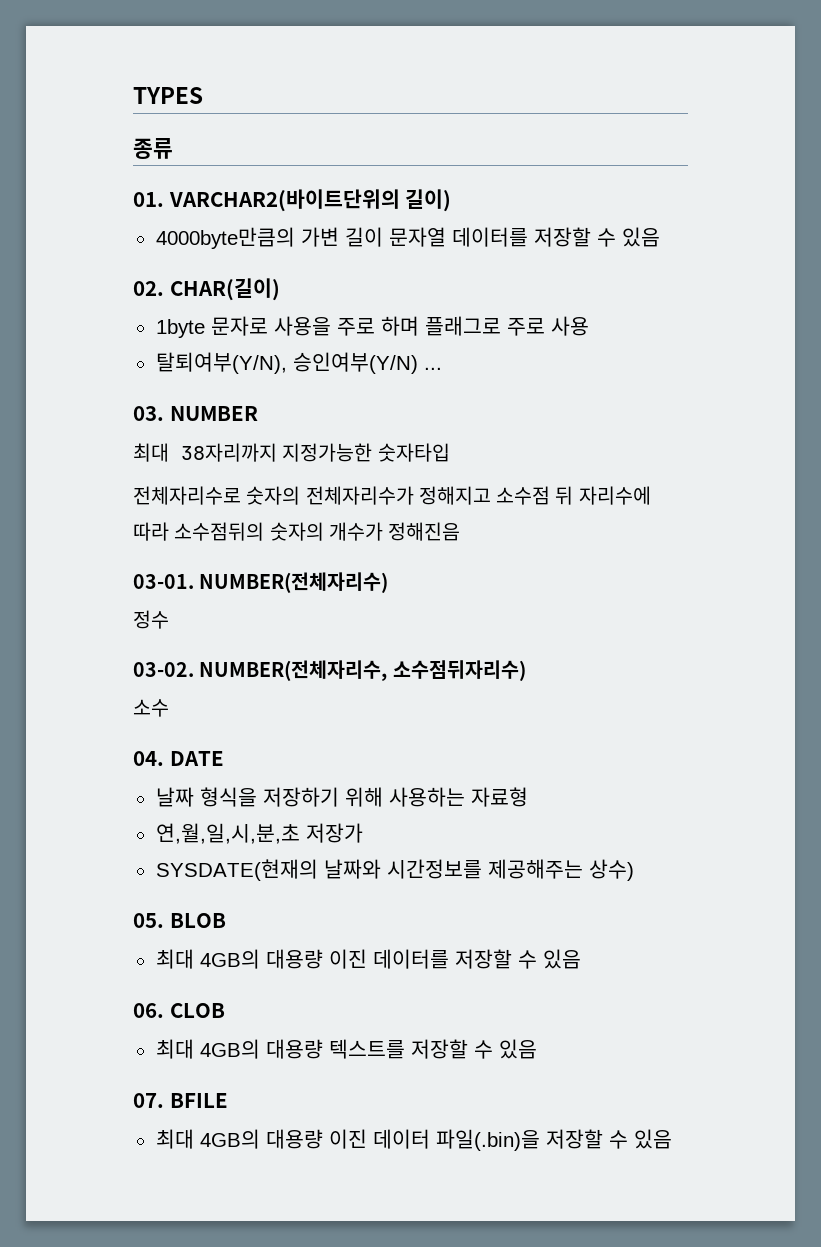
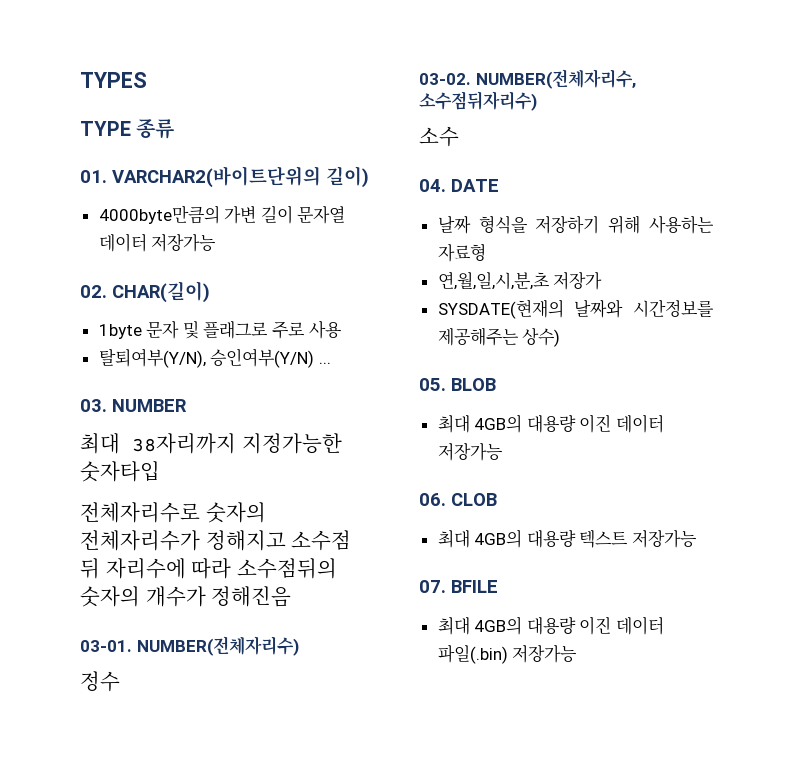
- 종류
+ TYPE 종류
- 4000byte만큼의 가변 길이 문자열 데이터를 저장할 수 있음
+ 4000byte만큼의 가변 길이 문자열 데이터 저장가능
- 1byte 문자로 사용을 주로 하며 플래그로 주로 사용
+ 1byte 문자 및 플래그로 주로 사용
- 최대 4GB의 대용량 이진 데이터를 저장할 수 있음
+ 최대 4GB의 대용량 이진 데이터 저장가능
- 최대 4GB의 대용량 텍스트를 저장할 수 있음
+ 최대 4GB의 대용량 텍스트 저장가능
- 최대 4GB의 대용량 이진 데이터 파일(.bin)을 저장할 수 있음
+ 최대 4GB의 대용량 이진 데이터 파일(.bin) 저장가능

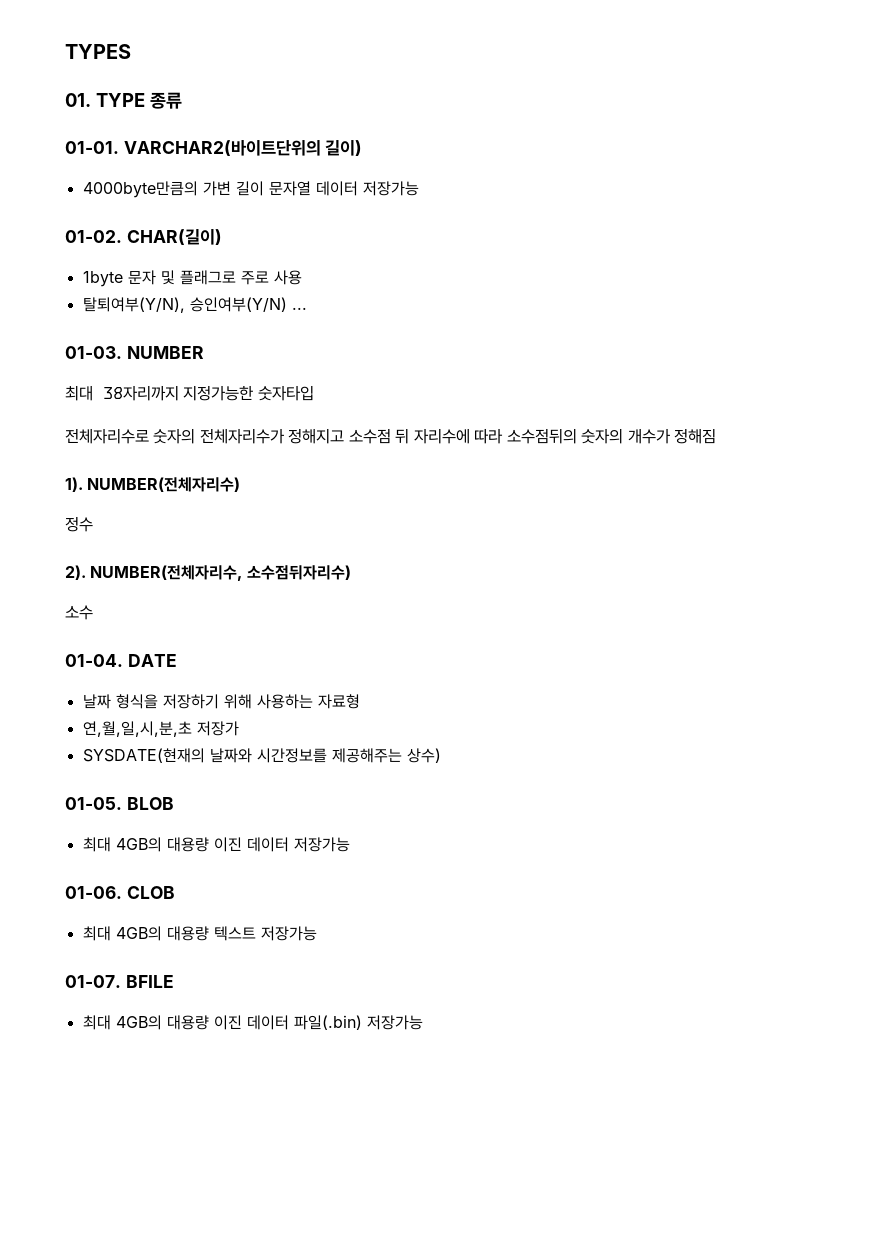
- TYPE 종류
+ 01. TYPE 종류
- 01. VARCHAR2(바이트단위의 길이)
+ 01-01. VARCHAR2(바이트단위의 길이)
- 02. CHAR(길이)
+ 01-02. CHAR(길이)
- 03. NUMBER
+ 01-03. NUMBER
- 전체자리수로 숫자의 전체자리수가 정해지고 소수점 뒤 자리수에 따라 소수점뒤의 숫자의 개수가 정해진음
- 03-01.
+ 전체자리수로 숫자의 전체자리수가 정해지고 소수점 뒤 자리수에 따라 소수점뒤의 숫자의 개수가 정해짐
+ 1).
- 03-02.
+ 2).
- 04. DATE
+ 01-04. DATE
- 05. BLOB
+ 01-05. BLOB
- 06. CLOB
+ 01-06. CLOB
- 07. BFILE
+ 01-07. BFILE

